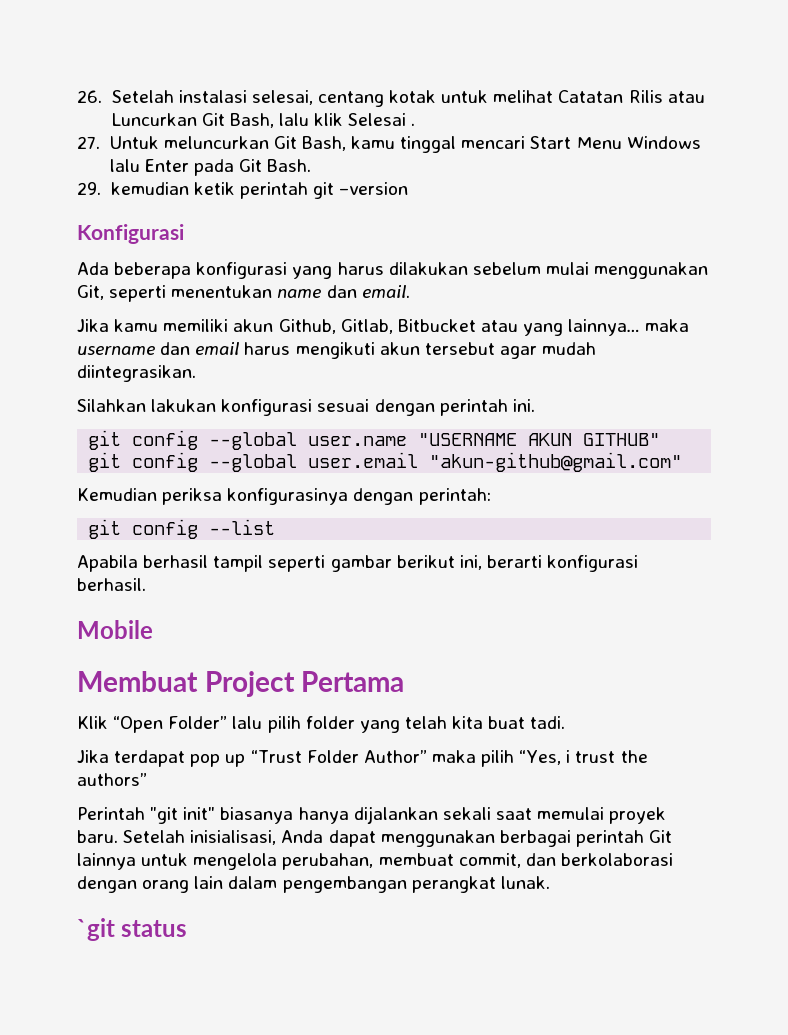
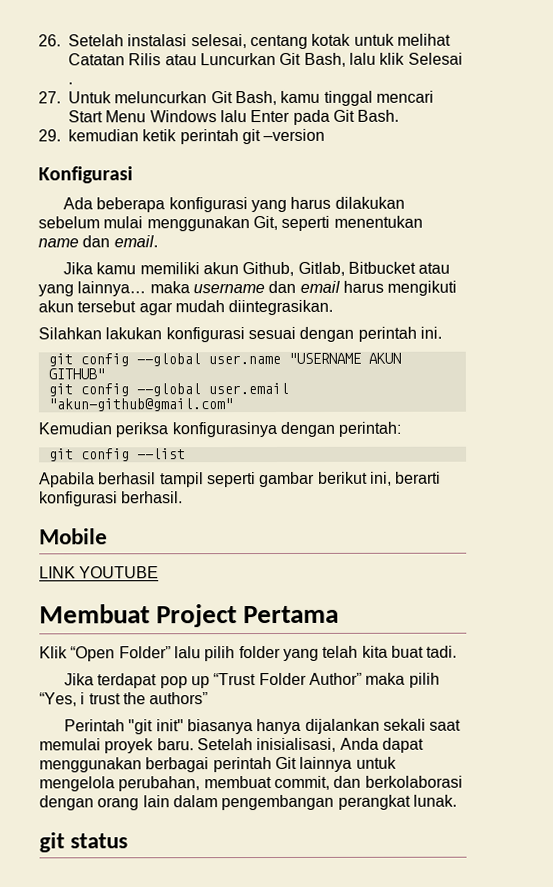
+ LINK YOUTUBE
- `git status
+ git status

